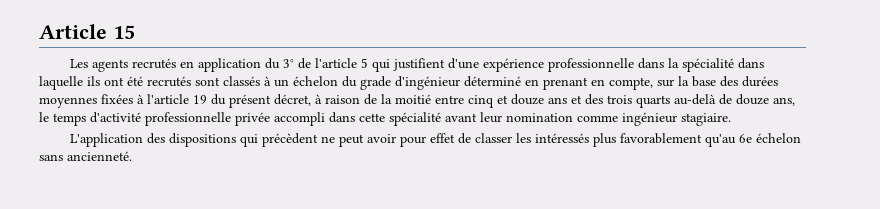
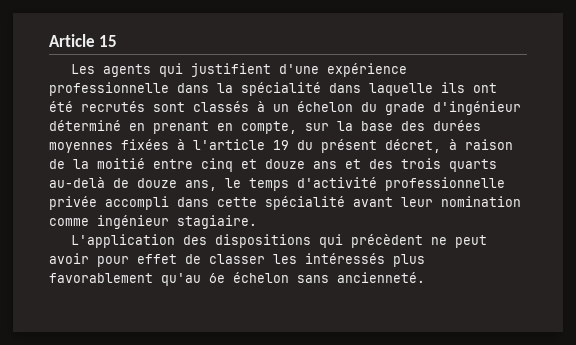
- Les agents recrutés en application du 3° de l'article 5 qui justifient d'une expérience professionnelle dans la spécialité dans laquelle ils ont été recrutés sont classés à un échelon du grade d'ingénieur déterminé en prenant en compte, sur la base des durées moyennes fixées à l'article 19 du présent décret, à raison de la moitié entre cinq et douze ans et des trois quarts au-delà de douze ans, le temps d'activité professionnelle privée accompli dans cette spécialité avant leur nomination comme ingénieur stagiaire.
+ Les agents qui justifient d'une expérience professionnelle dans la spécialité dans laquelle ils ont été recrutés sont classés à un échelon du grade d'ingénieur déterminé en prenant en compte, sur la base des durées moyennes fixées à l'article 19 du présent décret, à raison de la moitié entre cinq et douze ans et des trois quarts au-delà de douze ans, le temps d'activité professionnelle privée accompli dans cette spécialité avant leur nomination comme ingénieur stagiaire.

